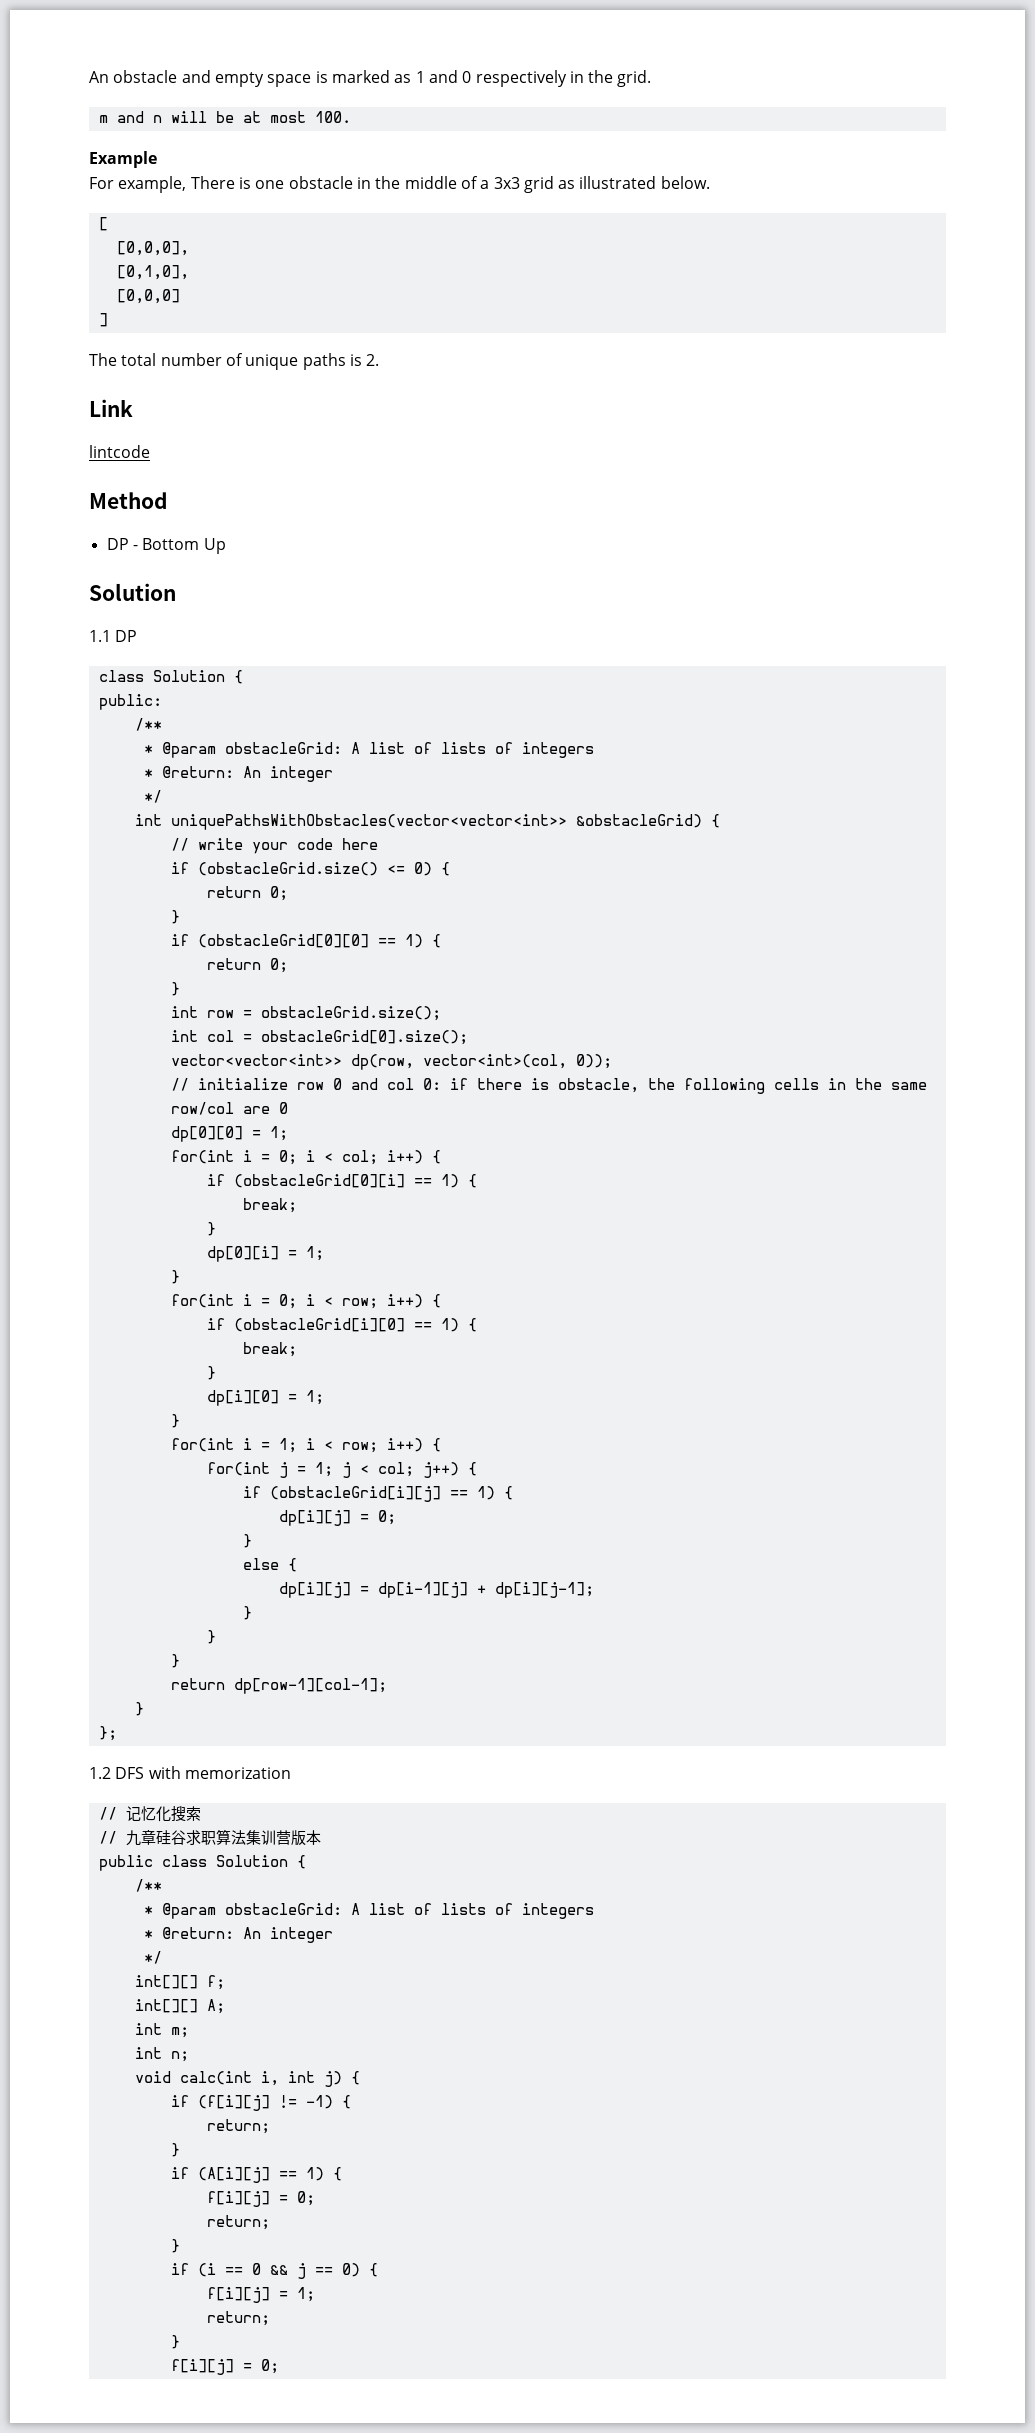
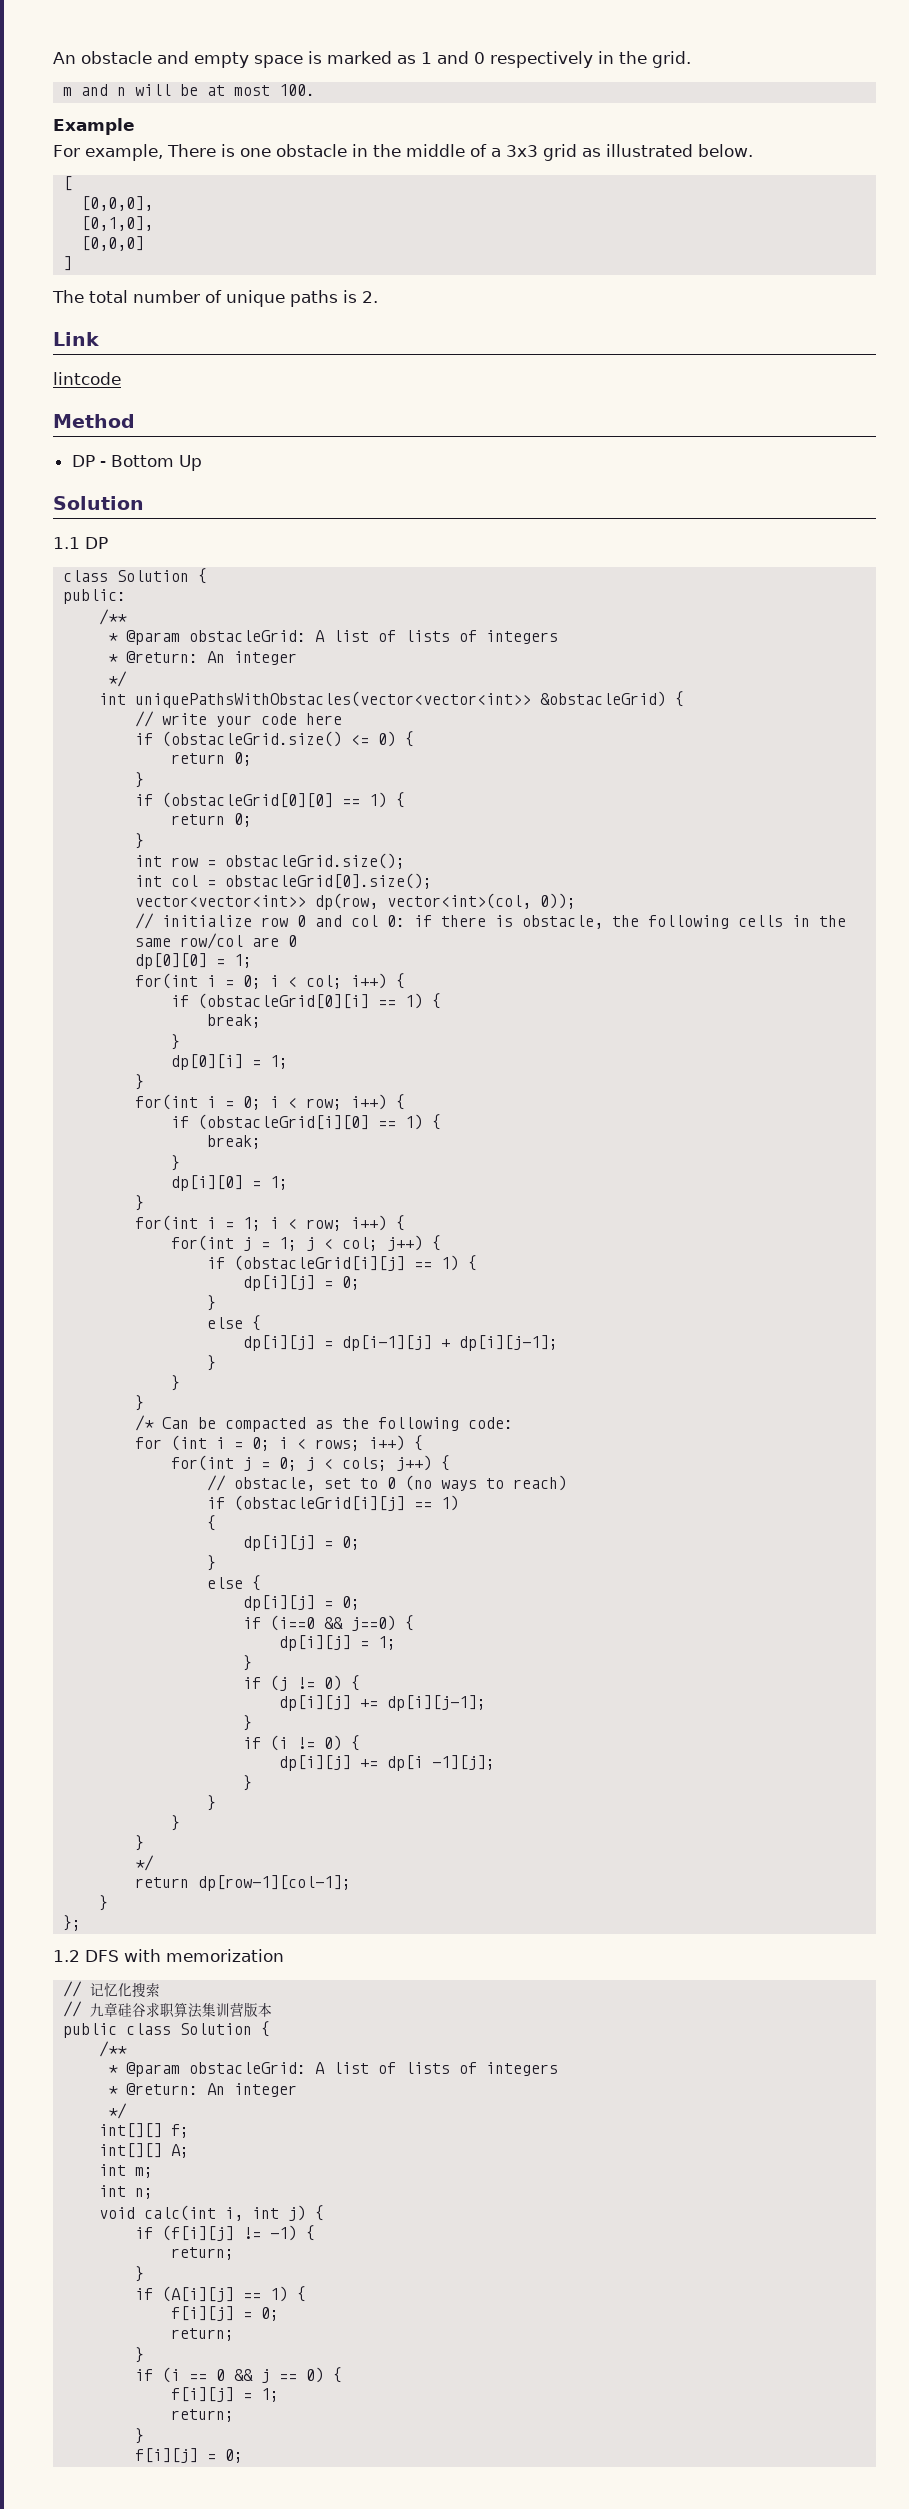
+ /* Can be compacted as the following code:
+ for (int i = 0; i < rows; i++) {
+ for(int j = 0; j < cols; j++) {
+ // obstacle, set to 0 (no ways to reach)
+ if (obstacleGrid[i][j] == 1)
+ {
+ dp[i][j] = 0;
+ }
+ else {
+ dp[i][j] = 0;
+ if (i==0 && j==0) {
+ dp[i][j] = 1;
+ }
+ if (j != 0) {
+ dp[i][j] += dp[i][j-1];
+ }
+ if (i != 0) {
+ dp[i][j] += dp[i -1][j];
+ }
+ }
+ }
+ }
+ */

